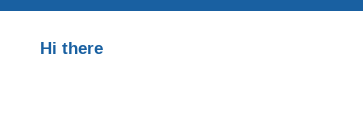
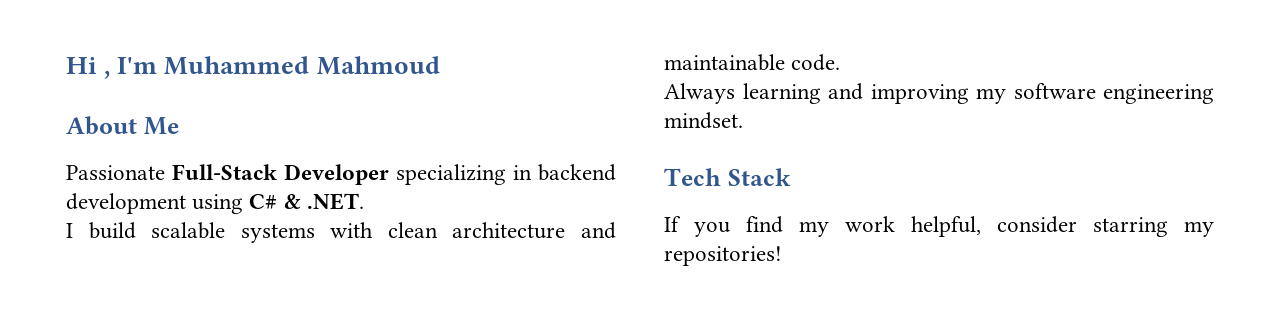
- Hi there
+ Hi , I'm Muhammed Mahmoud
+ About Me
+ Passionate Full-Stack Developer specializing in backend development using C# & .NET.
+ I build scalable systems with clean architecture and maintainable code.
+ Always learning and improving my software engineering mindset.
+ Tech Stack
+ If you find my work helpful, consider starring my repositories!

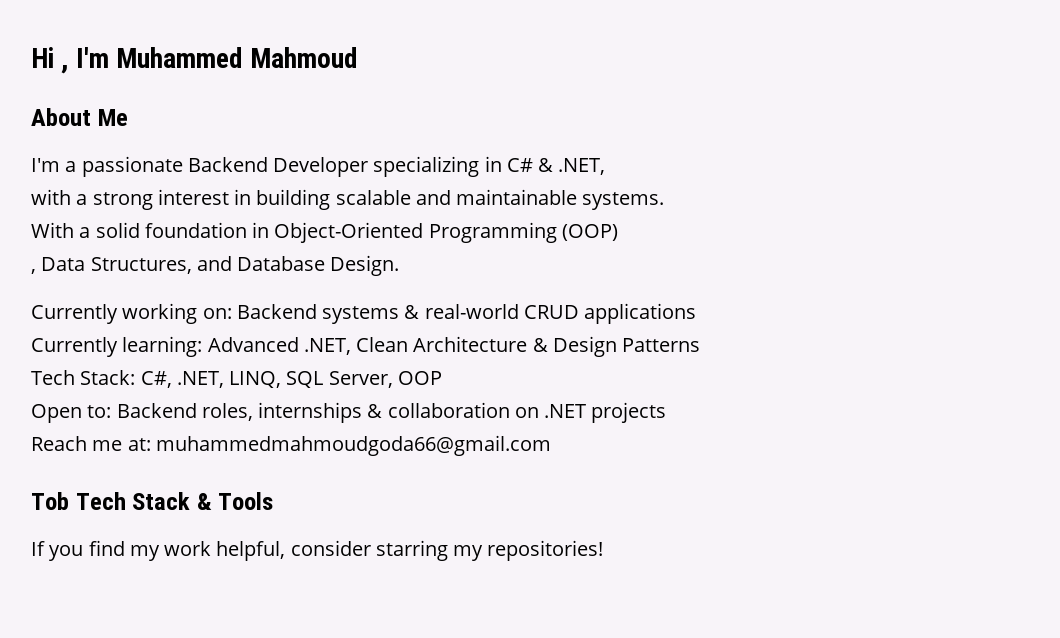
- Passionate Full-Stack Developer specializing in backend development using C# & .NET.
- I build scalable systems with clean architecture and maintainable code.
- Always learning and improving my software engineering mindset.
- Tech Stack
+ I'm a passionate Backend Developer specializing in C# & .NET,
+ with a strong interest in building scalable and maintainable systems.
+ With a solid foundation in Object-Oriented Programming (OOP)
+ , Data Structures, and Database Design.
+ Currently working on: Backend systems & real-world CRUD applications
+ Currently learning: Advanced .NET, Clean Architecture & Design Patterns
+ Tech Stack: C#, .NET, LINQ, SQL Server, OOP
+ Open to: Backend roles, internships & collaboration on .NET projects
+ Reach me at: muhammedmahmoudgoda66@gmail.com
+ Tob Tech Stack & Tools

